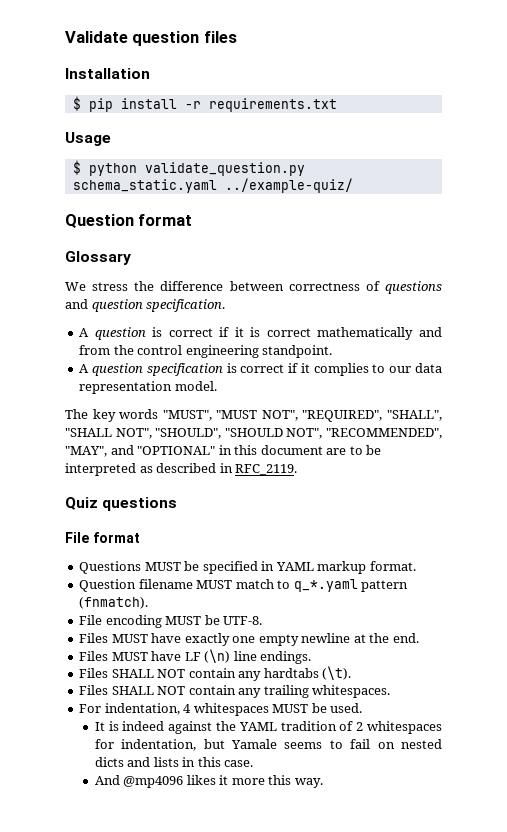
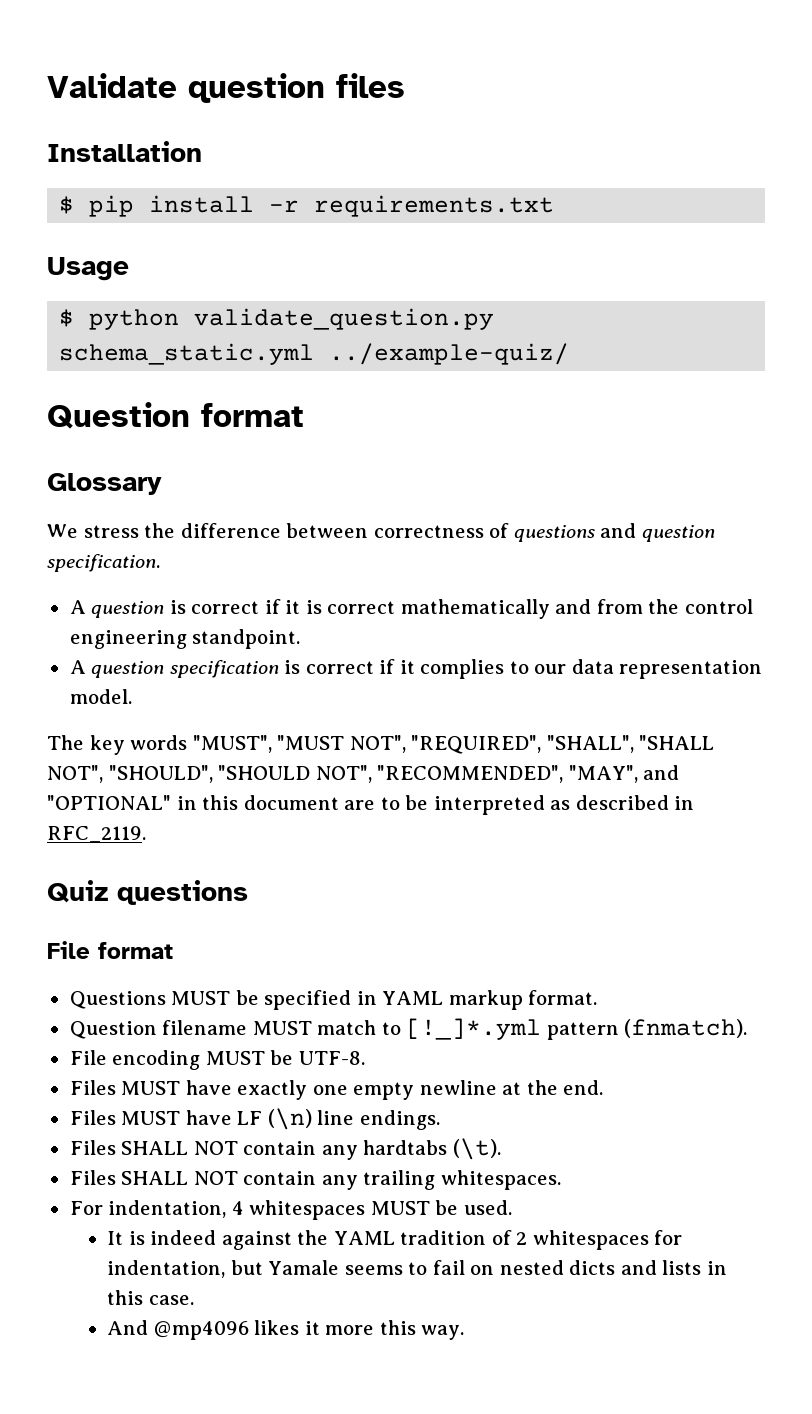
- $ python validate_question.py schema_static.yaml ../example-quiz/
+ $ python validate_question.py schema_static.yml ../example-quiz/
- Question filename MUST match to q_*.yaml pattern (fnmatch).
+ Question filename MUST match to [!_]*.yml pattern (fnmatch).

